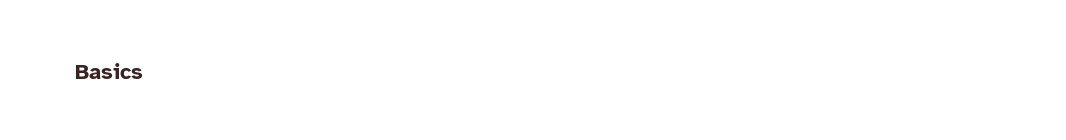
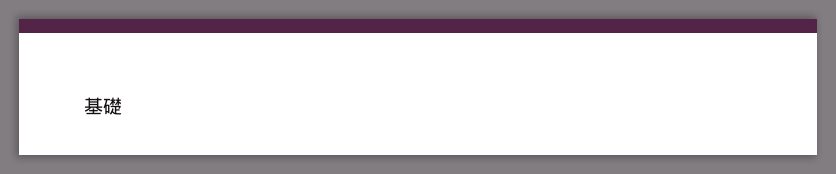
- Basics
+ 基礎

